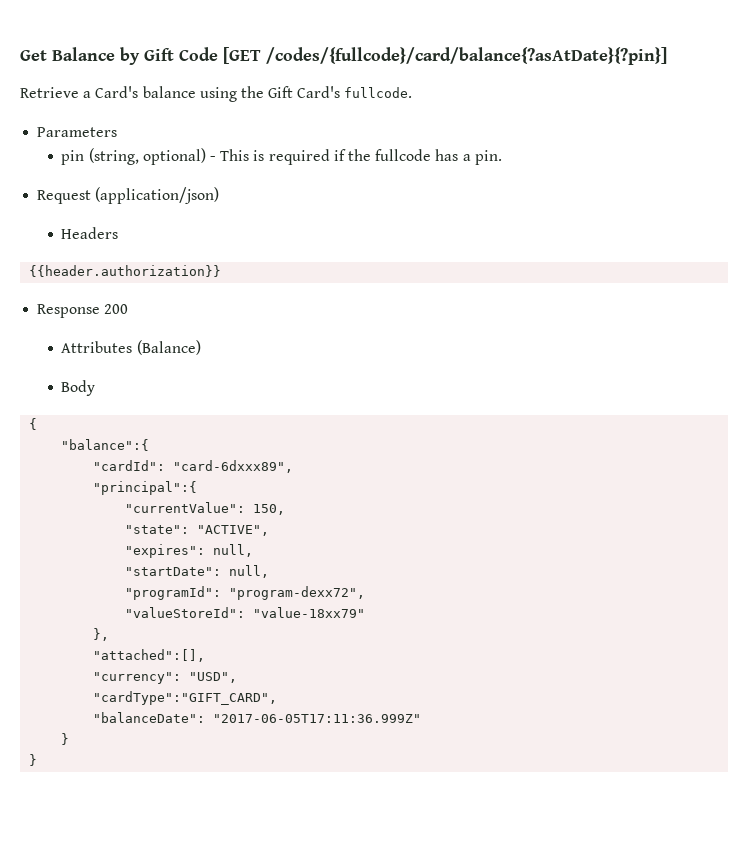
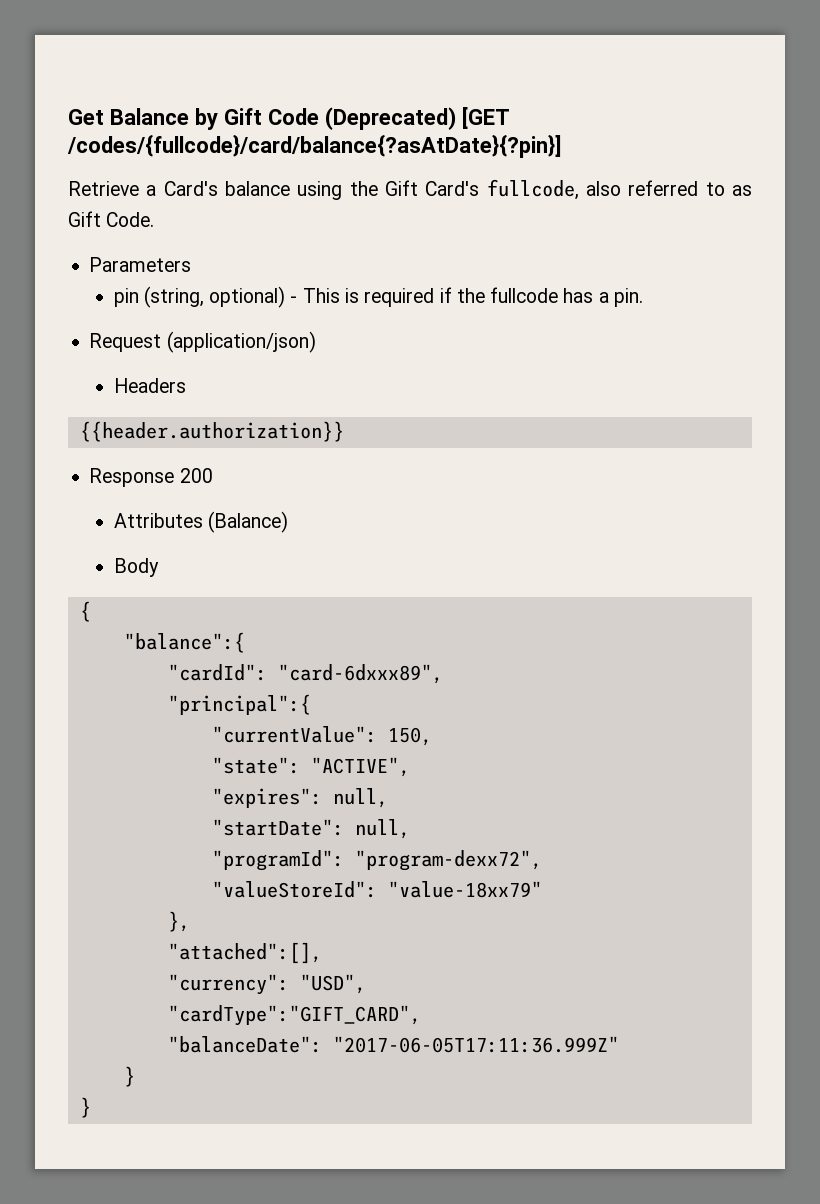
- Get Balance by Gift Code [GET /codes/{fullcode}/card/balance{?asAtDate}{?pin}]
+ Get Balance by Gift Code (Deprecated) [GET /codes/{fullcode}/card/balance{?asAtDate}{?pin}]
- Retrieve a Card's balance using the Gift Card's fullcode.
+ Retrieve a Card's balance using the Gift Card's fullcode, also referred to as Gift Code.

